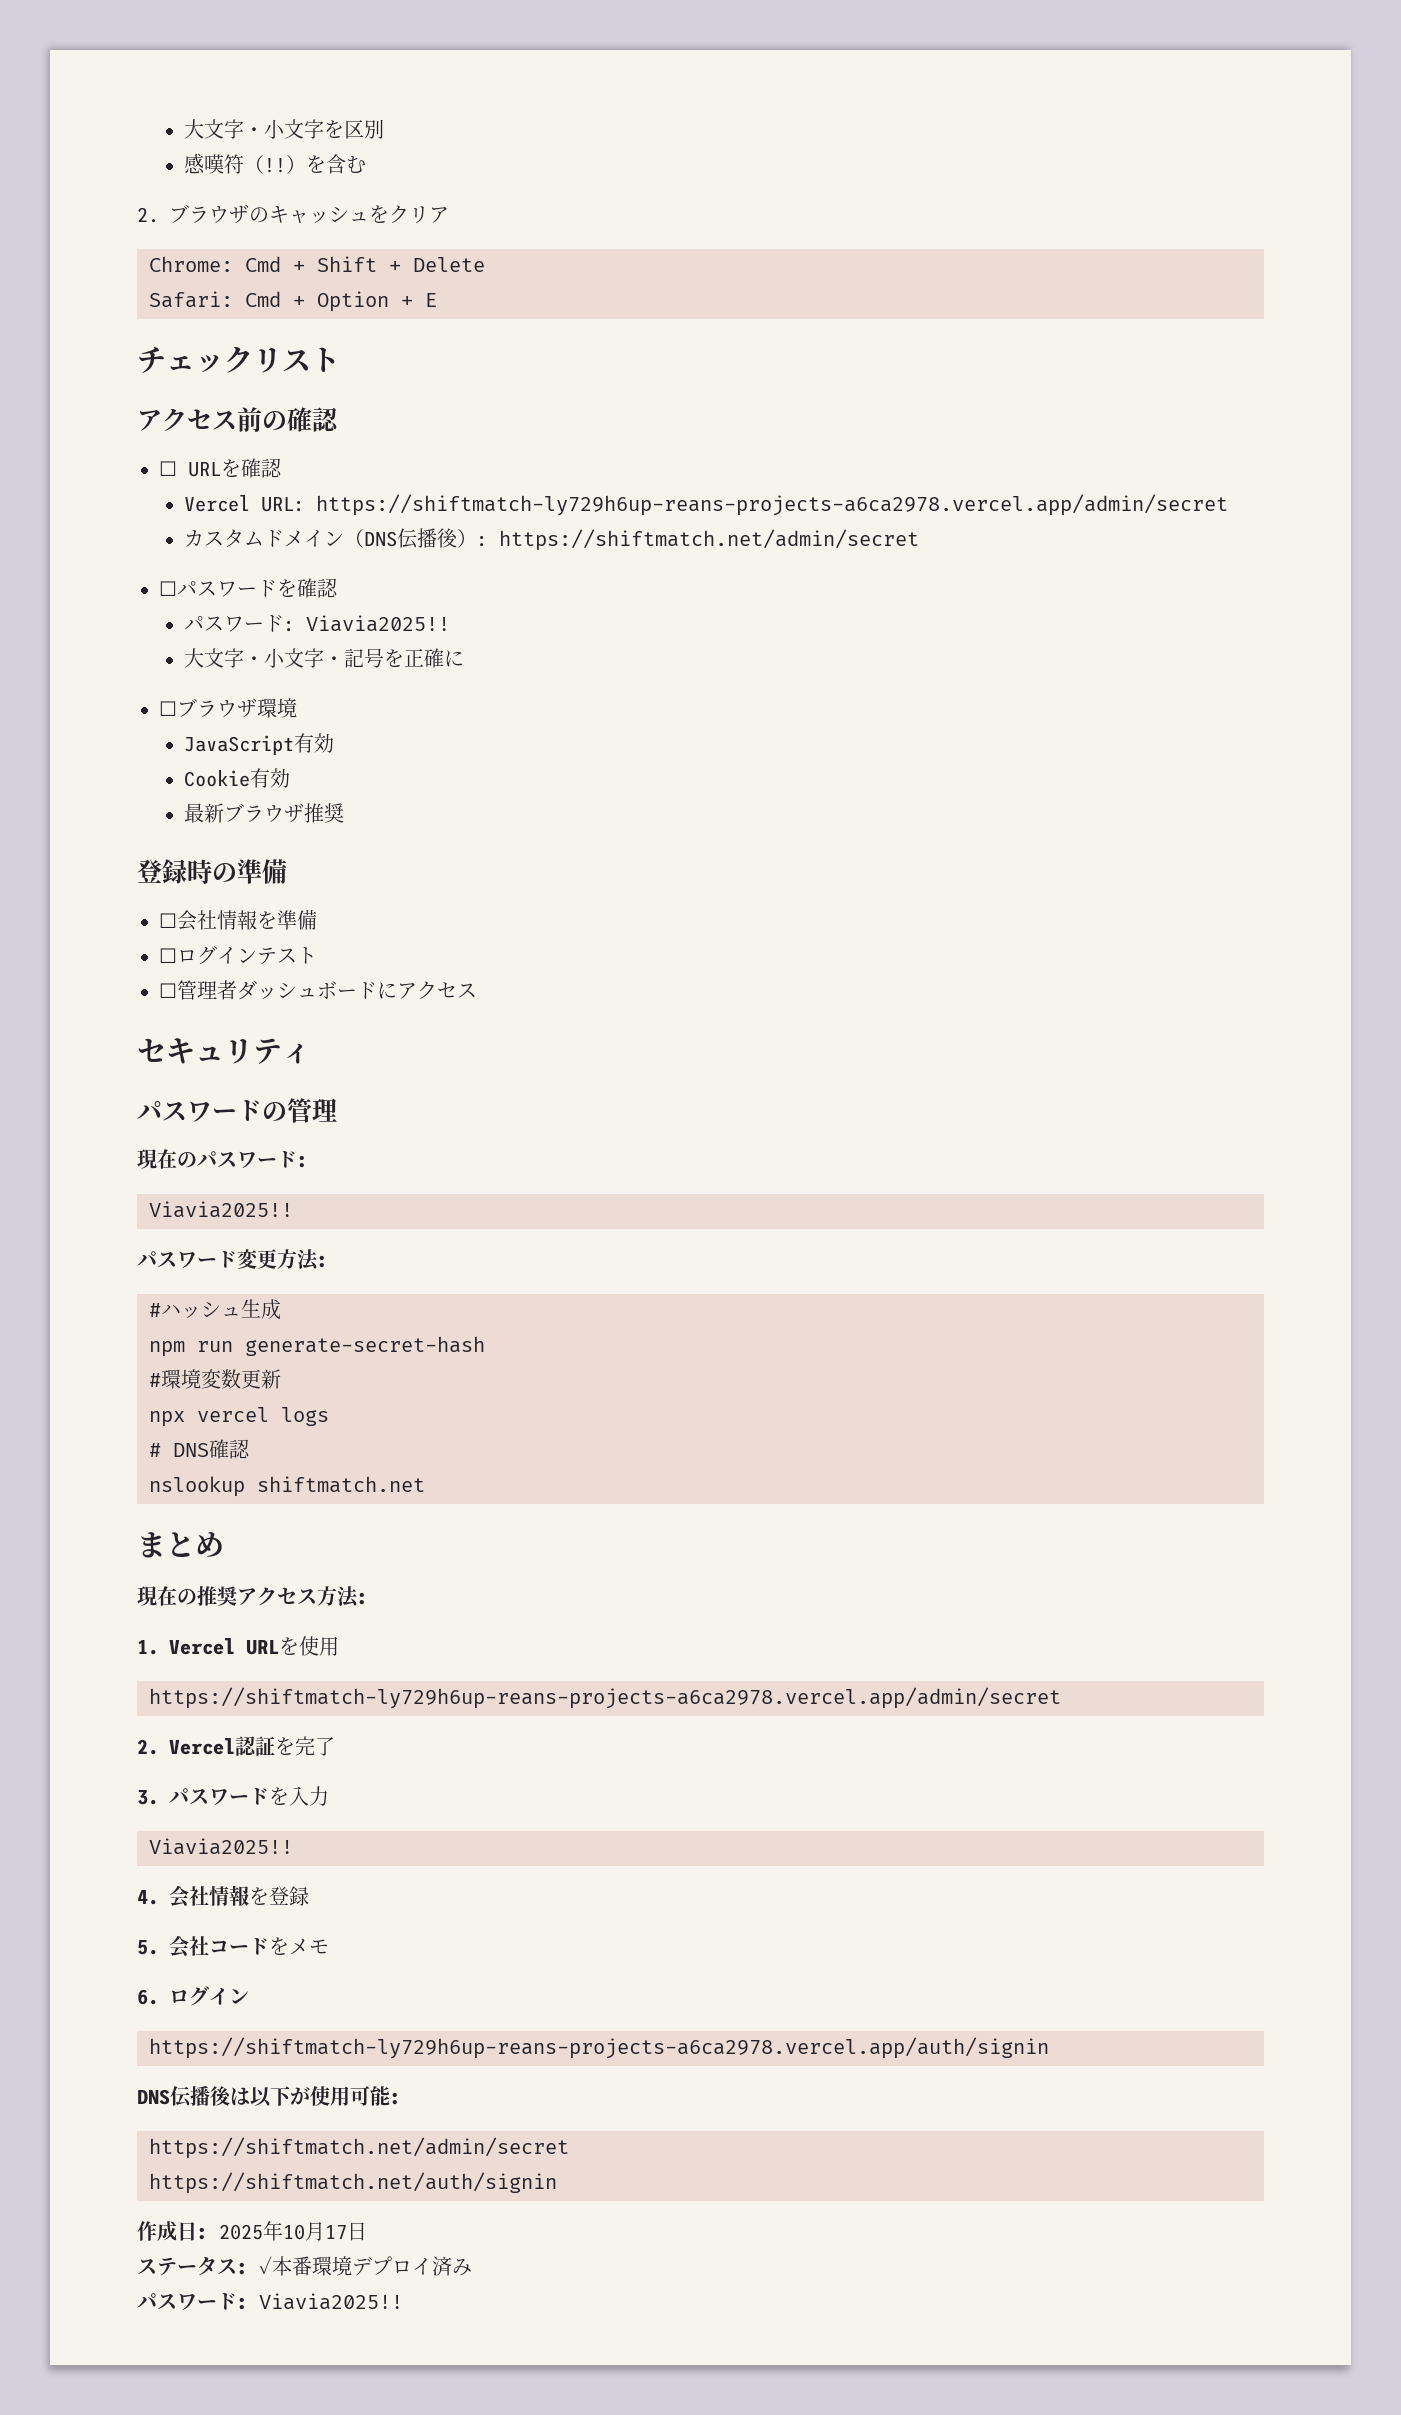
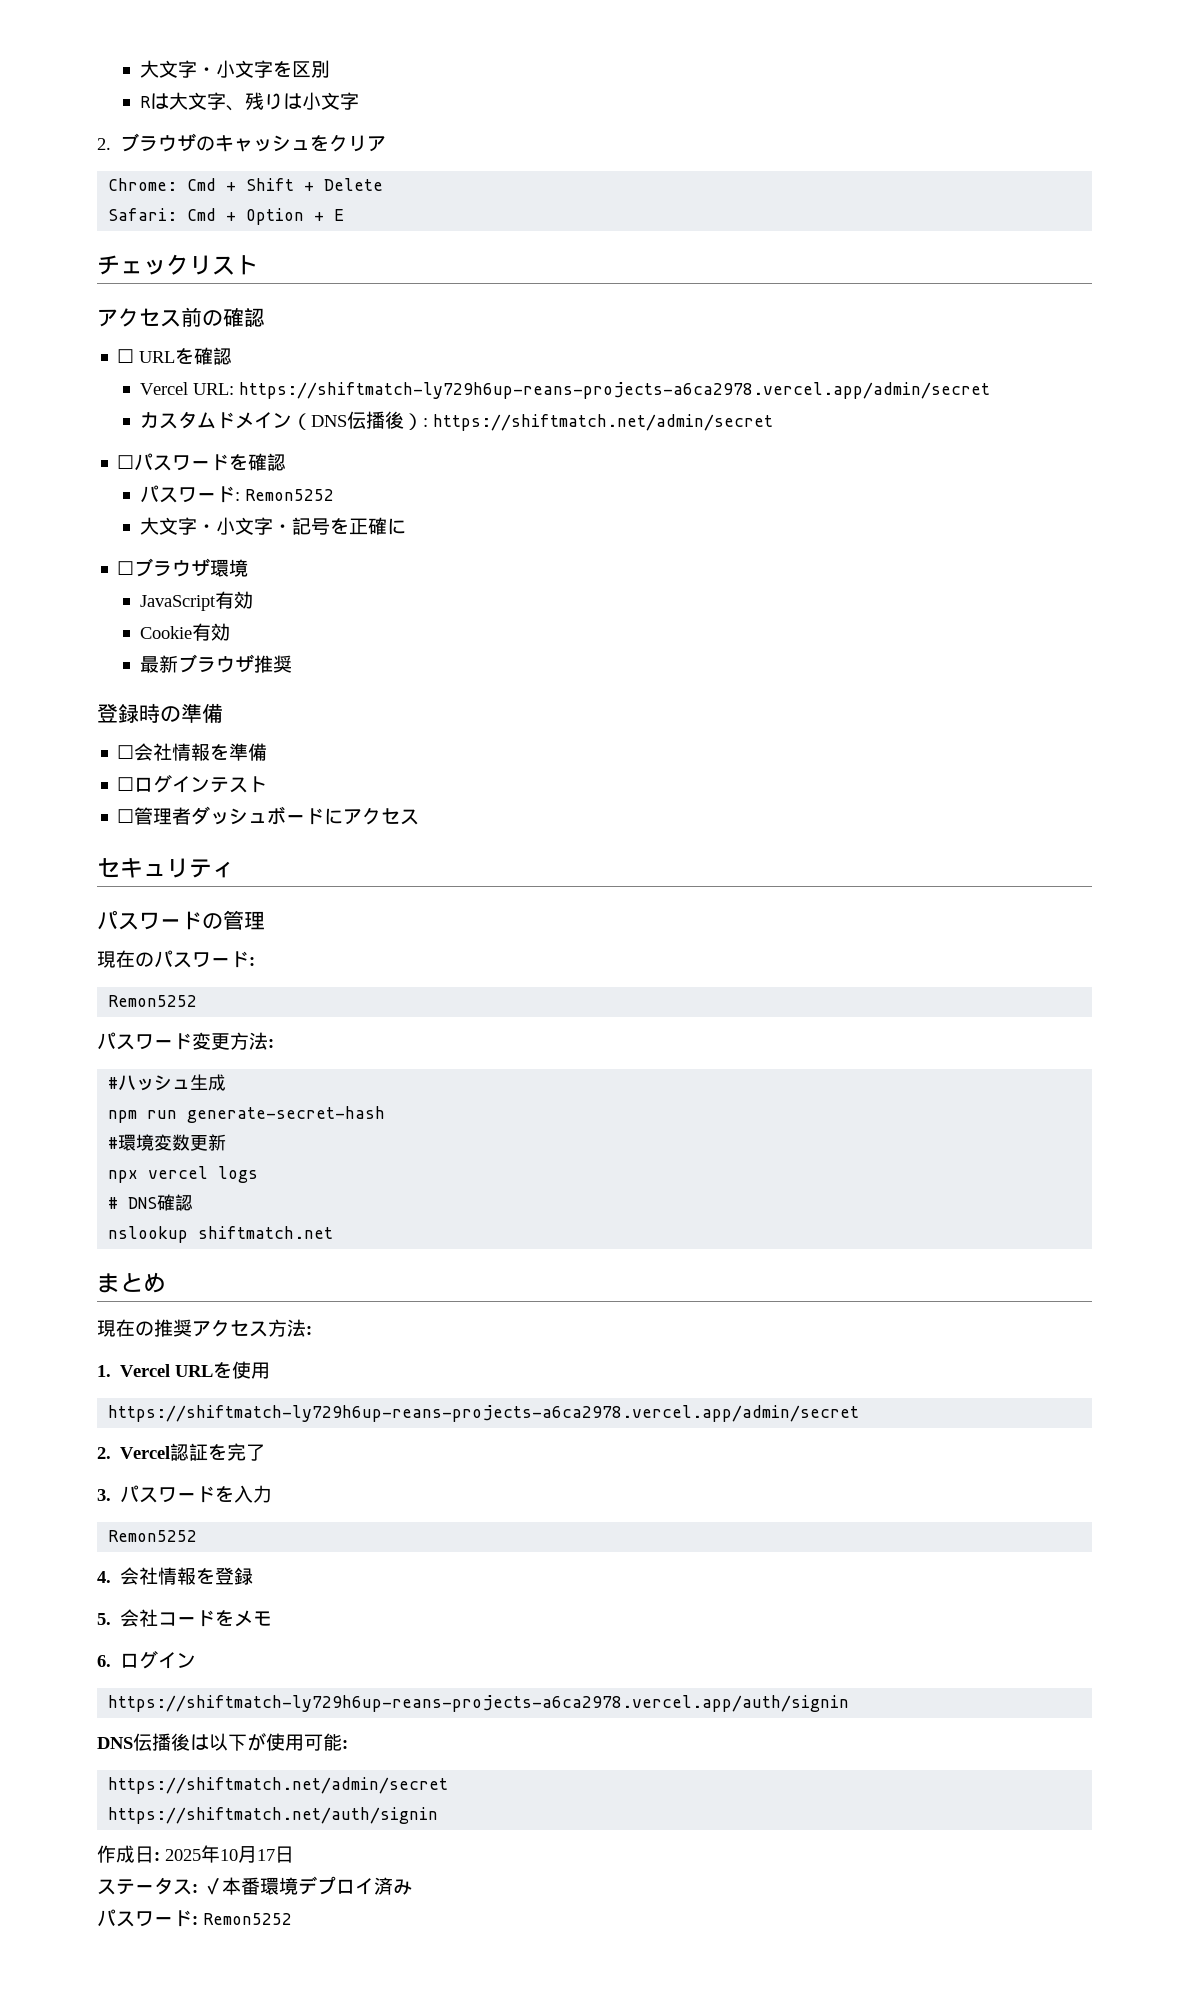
- 感嘆符（!!）を含む
+ Rは大文字、残りは小文字
  ☐パスワードを確認
- パスワード: Viavia2025!!
+ パスワード: Remon5252
  現在のパスワード:
- Viavia2025!!
+ Remon5252
  3.パスワードを入力
- Viavia2025!!
+ Remon5252
  ステータス: ✓本番環境デプロイ済み
- パスワード: Viavia2025!!
+ パスワード: Remon5252

